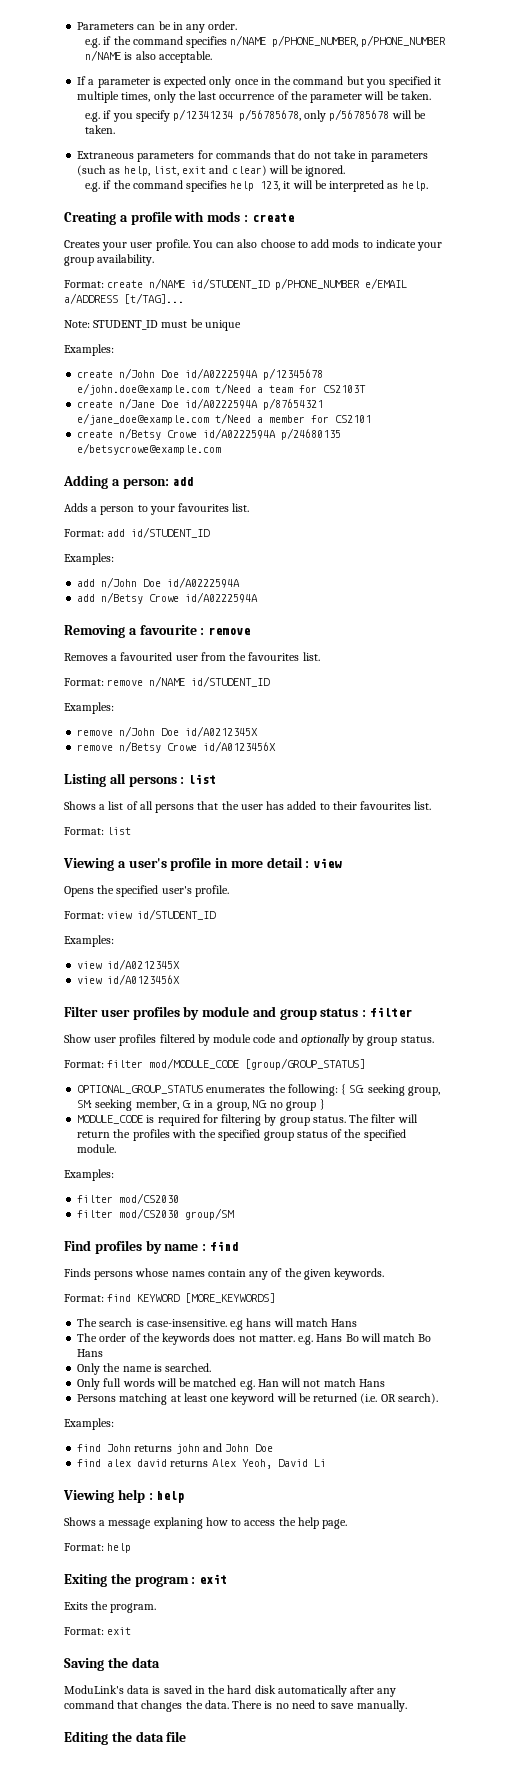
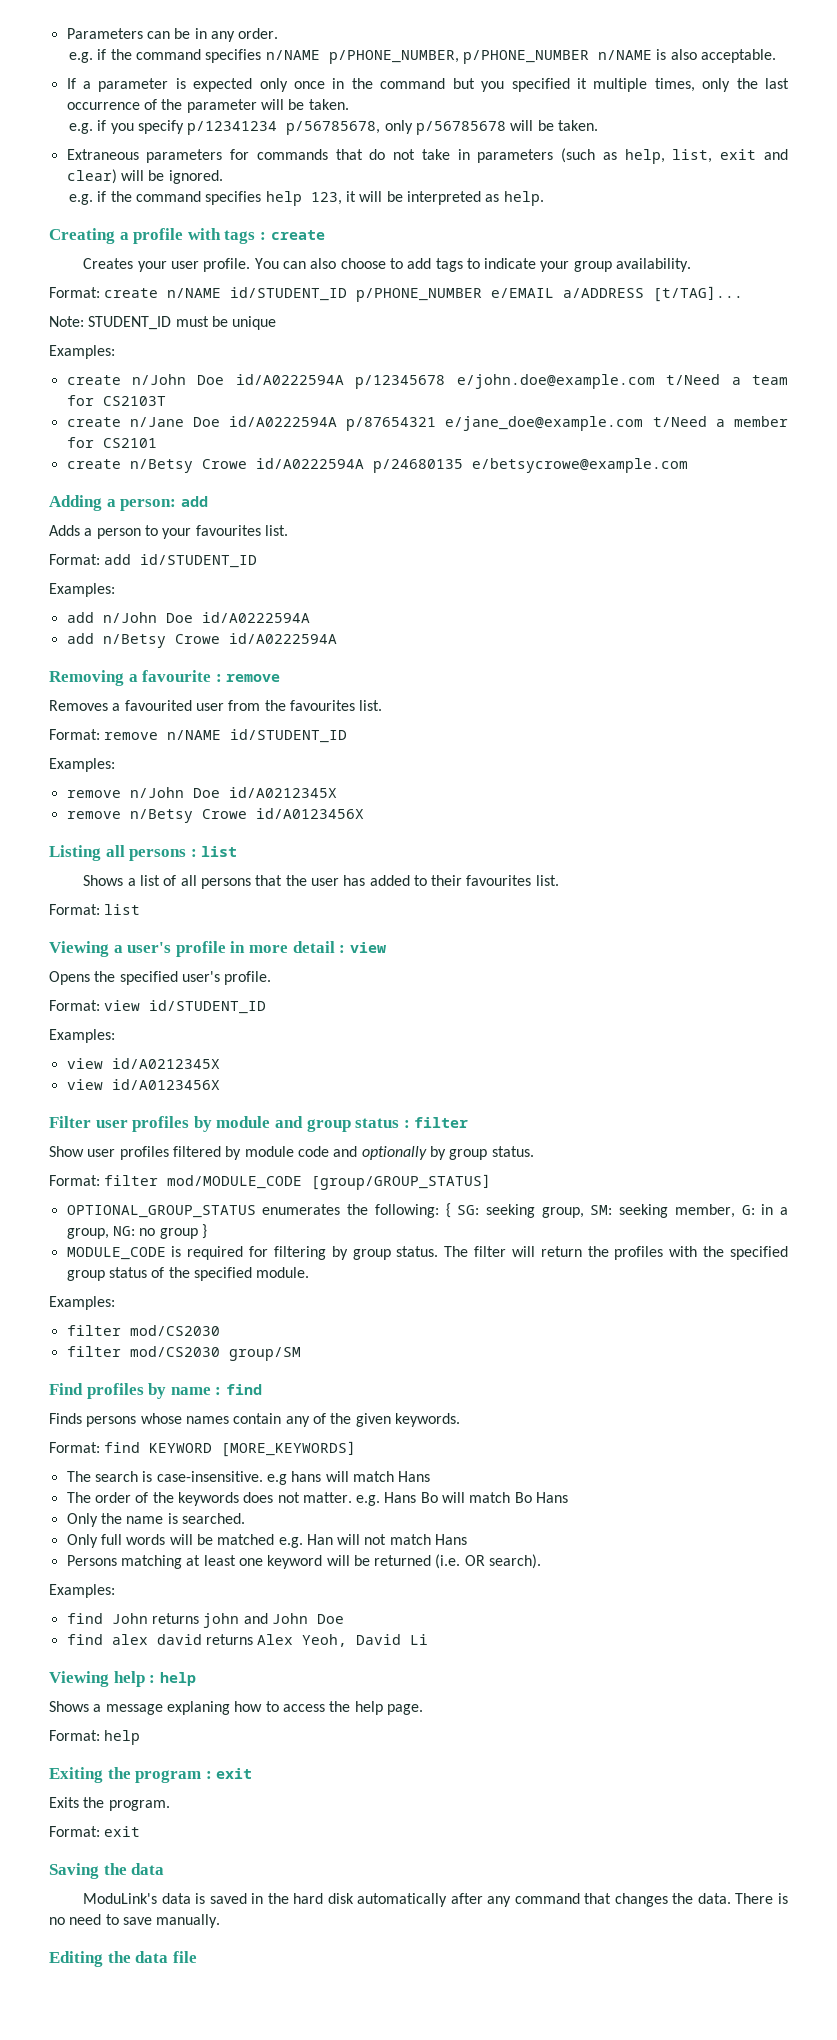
- Creating a profile with mods : create
+ Creating a profile with tags : create
- You can also choose to add mods to indicate your group availability.
+ You can also choose to add tags to indicate your group availability.

